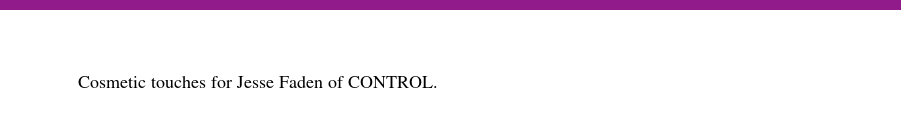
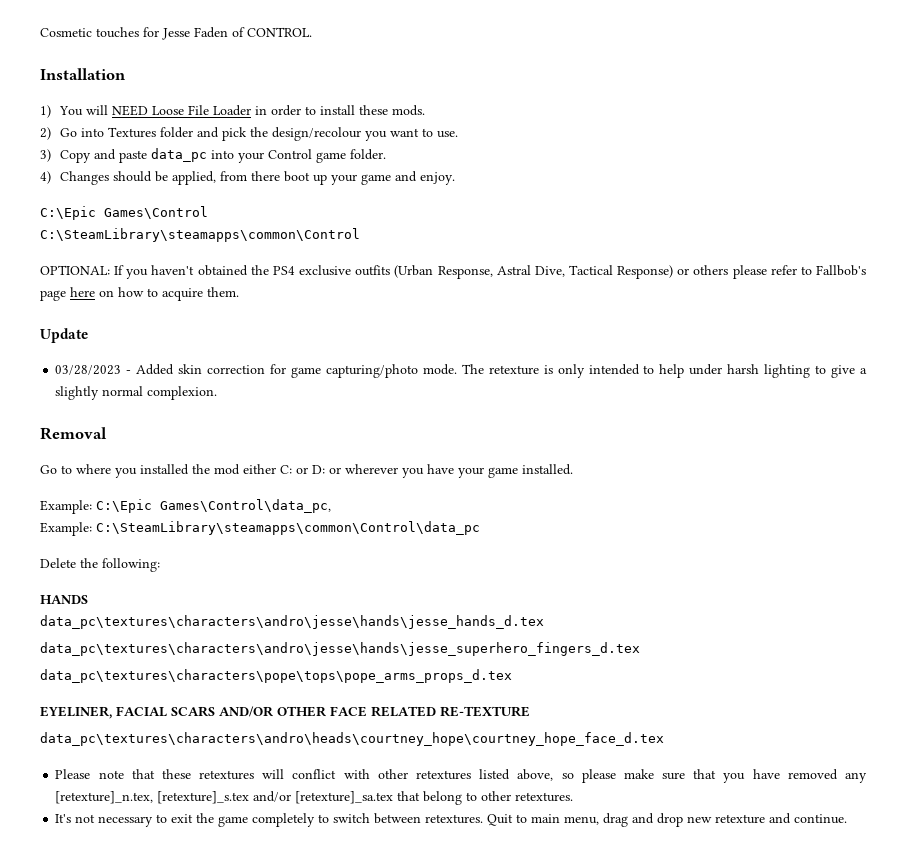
+ Installation
+ 1) You will NEED Loose File Loader in order to install these mods.
+ 2) Go into Textures folder and pick the design/recolour you want to use.
+ 3) Copy and paste data_pc into your Control game folder.
+ 4) Changes should be applied, from there boot up your game and enjoy.
+ C:\Epic Games\Control
+ C:\SteamLibrary\steamapps\common\Control
+ OPTIONAL: If you haven't obtained the PS4 exclusive outfits (Urban Response, Astral Dive, Tactical Response) or others please refer to Fallbob's page here on how to acquire them.
+ Update
+ 03/28/2023 - Added skin correction for game capturing/photo mode. The retexture is only intended to help under harsh lighting to give a slightly normal complexion.
+ Removal
+ Go to where you installed the mod either C: or D: or wherever you have your game installed.
+ Example: C:\Epic Games\Control\data_pc,
+ Example: C:\SteamLibrary\steamapps\common\Control\data_pc
+ Delete the following:
+ HANDS
+ data_pc\textures\characters\andro\jesse\hands\jesse_hands_d.tex
+ data_pc\textures\characters\andro\jesse\hands\jesse_superhero_fingers_d.tex
+ data_pc\textures\characters\pope\tops\pope_arms_props_d.tex
+ EYELINER, FACIAL SCARS AND/OR OTHER FACE RELATED RE-TEXTURE
+ data_pc\textures\characters\andro\heads\courtney_hope\courtney_hope_face_d.tex
+ Please note that these retextures will conflict with other retextures listed above, so please make sure that you have removed any [retexture]_n.tex, [retexture]_s.tex and/or [retexture]_sa.tex that belong to other retextures.
+ It's not necessary to exit the game completely to switch between retextures. Quit to main menu, drag and drop new retexture and continue.

